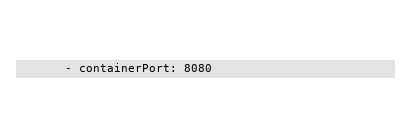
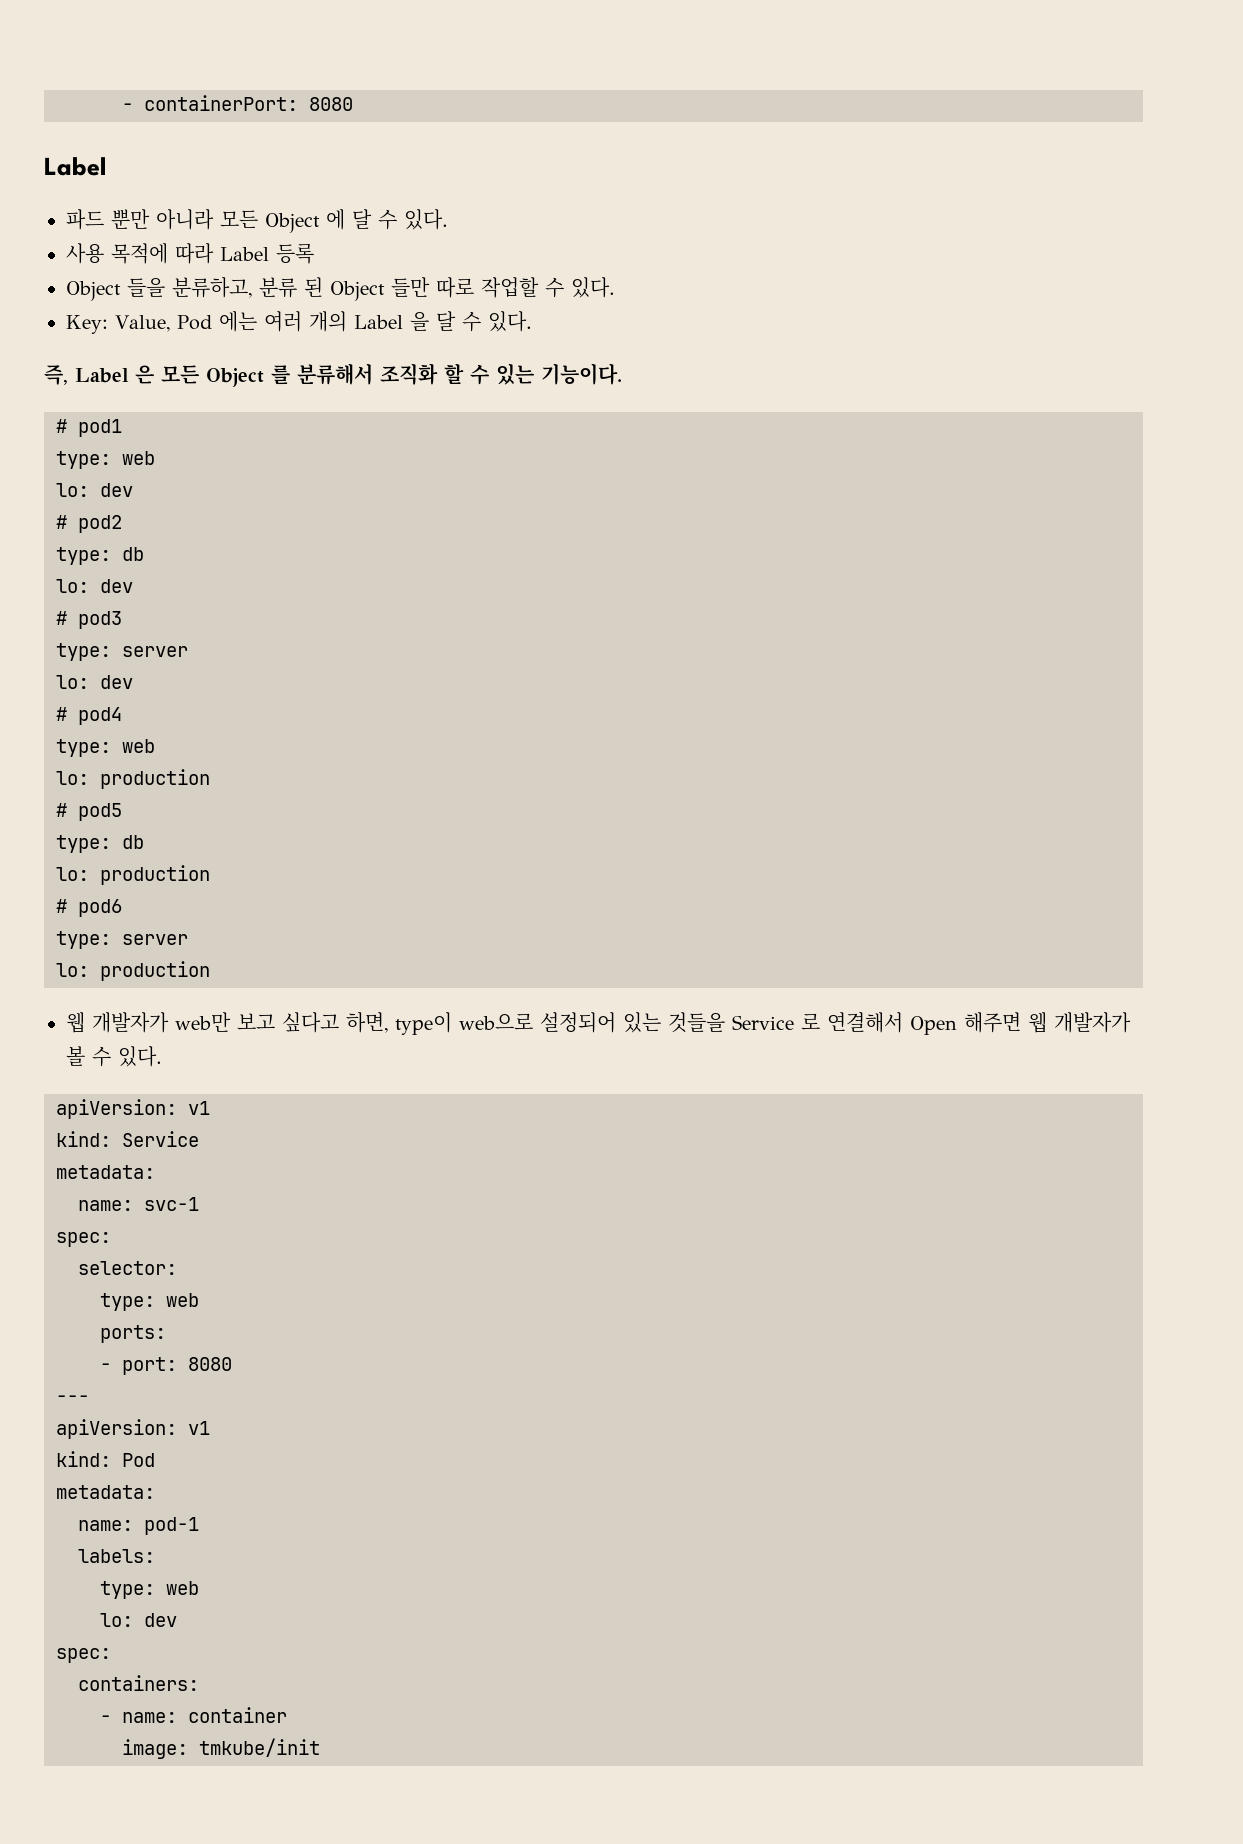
  - containerPort: 8080
+ Label
+ 파드 뿐만 아니라 모든 Object 에 달 수 있다.
+ 사용 목적에 따라 Label 등록
+ Object 들을 분류하고, 분류 된 Object 들만 따로 작업할 수 있다.
+ Key: Value, Pod 에는 여러 개의 Label 을 달 수 있다.
+ 즉, Label 은 모든 Object 를 분류해서 조직화 할 수 있는 기능이다.
+ # pod1
+ type: web
+ lo: dev
+ # pod2
+ type: db
+ lo: dev
+ # pod3
+ type: server
+ lo: dev
+ # pod4
+ type: web
+ lo: production
+ # pod5
+ type: db
+ lo: production
+ # pod6
+ type: server
+ lo: production
+ 웹 개발자가 web만 보고 싶다고 하면, type이 web으로 설정되어 있는 것들을 Service 로 연결해서 Open 해주면 웹 개발자가 볼 수 있다.
+ apiVersion: v1
+ kind: Service
+ metadata:
+ name: svc-1
+ spec:
+ selector:
+ type: web
+ ports:
+ - port: 8080
+ ---
+ apiVersion: v1
+ kind: Pod
+ metadata:
+ name: pod-1
+ labels:
+ type: web
+ lo: dev
+ spec:
+ containers:
+ - name: container
+ image: tmkube/init

